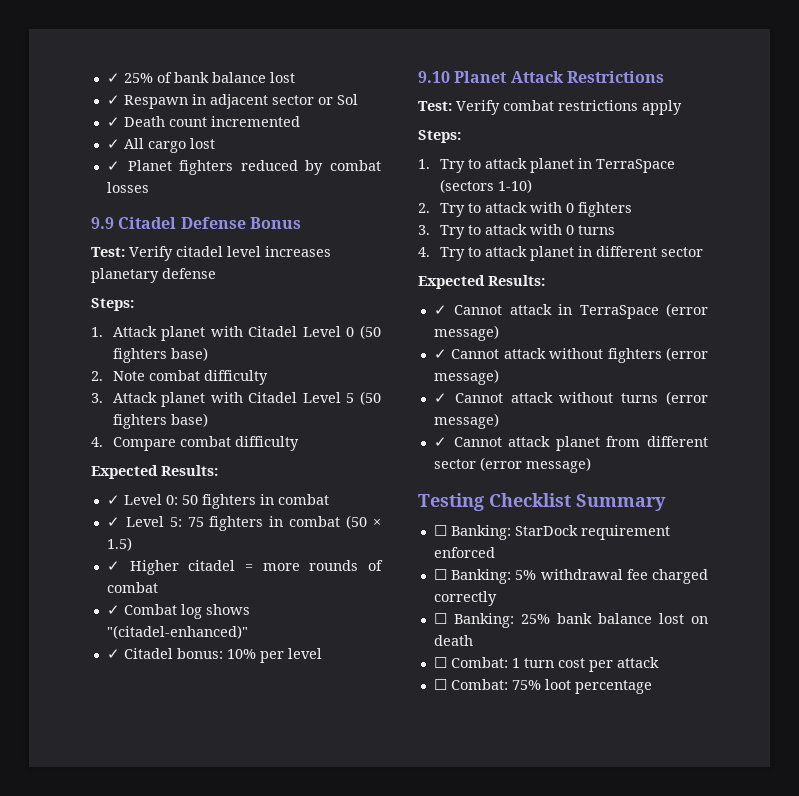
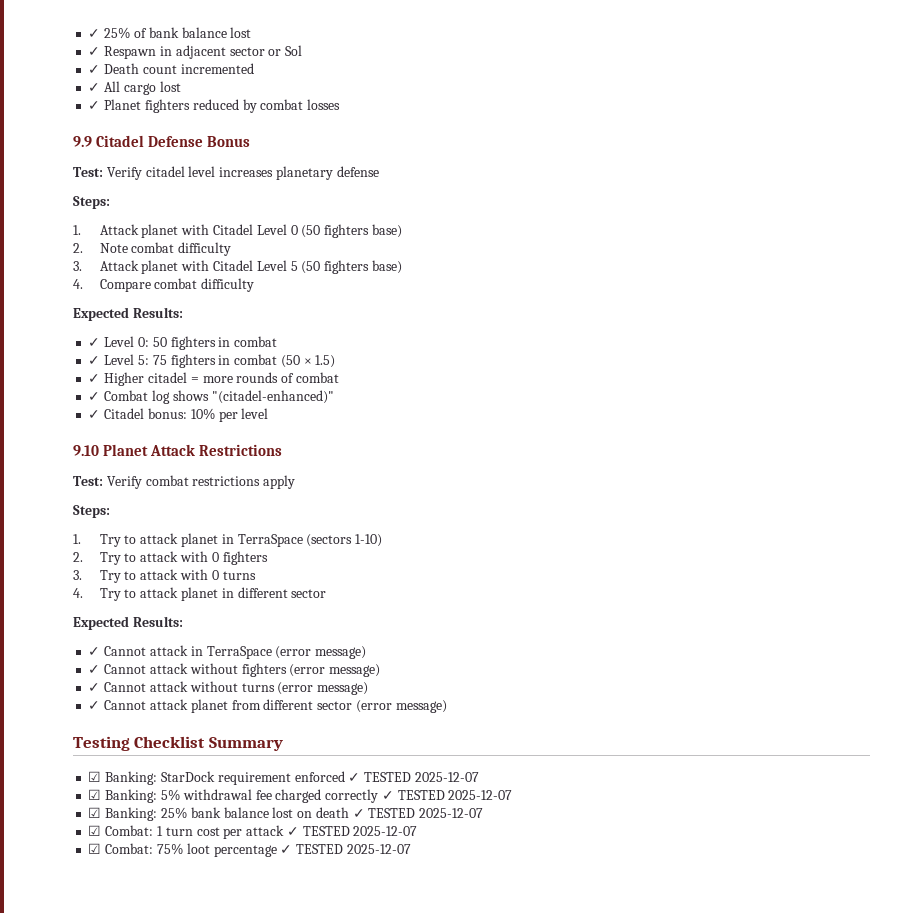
- ☐ Banking: StarDock requirement enforced
- ☐ Banking: 5% withdrawal fee charged correctly
- ☐ Banking: 25% bank balance lost on death
- ☐ Combat: 1 turn cost per attack
- ☐ Combat: 75% loot percentage
+ ☑ Banking: StarDock requirement enforced ✓ TESTED 2025-12-07
+ ☑ Banking: 5% withdrawal fee charged correctly ✓ TESTED 2025-12-07
+ ☑ Banking: 25% bank balance lost on death ✓ TESTED 2025-12-07
+ ☑ Combat: 1 turn cost per attack ✓ TESTED 2025-12-07
+ ☑ Combat: 75% loot percentage ✓ TESTED 2025-12-07

